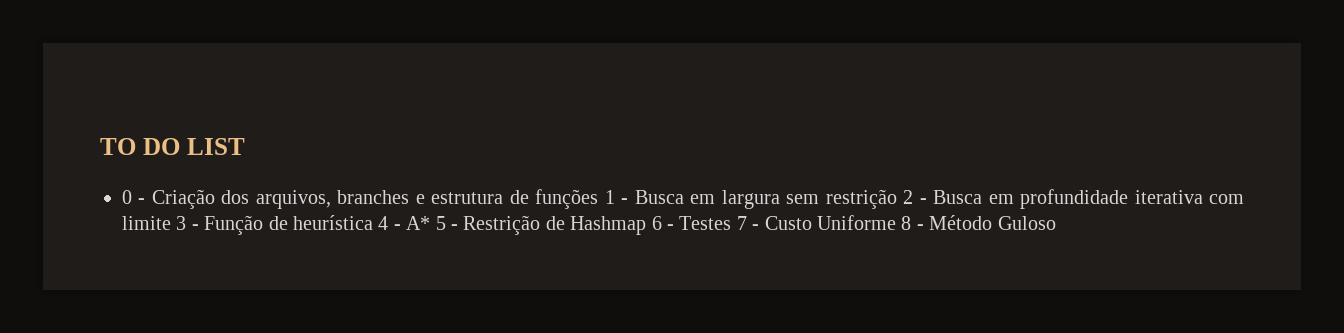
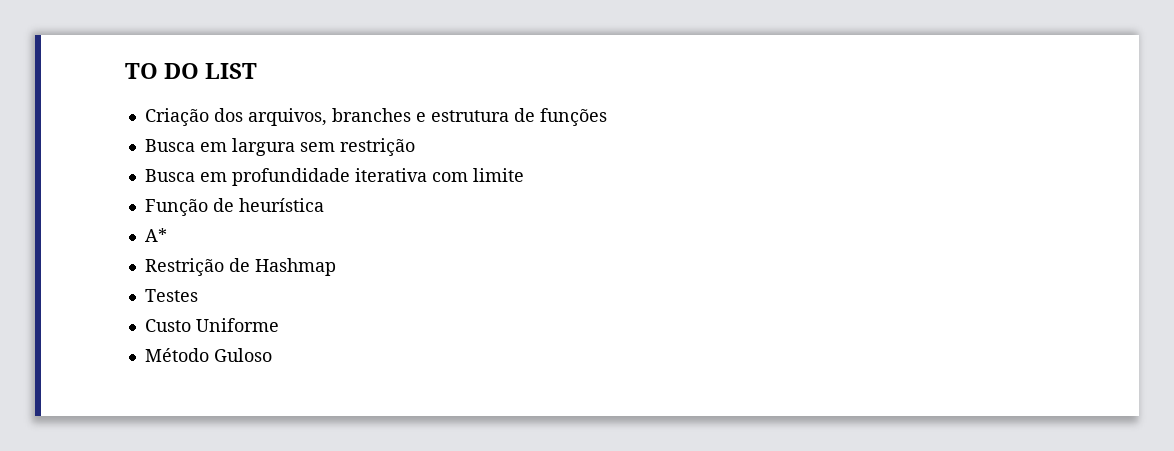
- 0 - Criação dos arquivos, branches e estrutura de funções 1 - Busca em largura sem restrição 2 - Busca em profundidade iterativa com limite 3 - Função de heurística 4 - A* 5 - Restrição de Hashmap 6 - Testes 7 - Custo Uniforme 8 - Método Guloso
+ Criação dos arquivos, branches e estrutura de funções
+ Busca em largura sem restrição
+ Busca em profundidade iterativa com limite
+ Função de heurística
+ A*
+ Restrição de Hashmap
+ Testes
+ Custo Uniforme
+ Método Guloso

